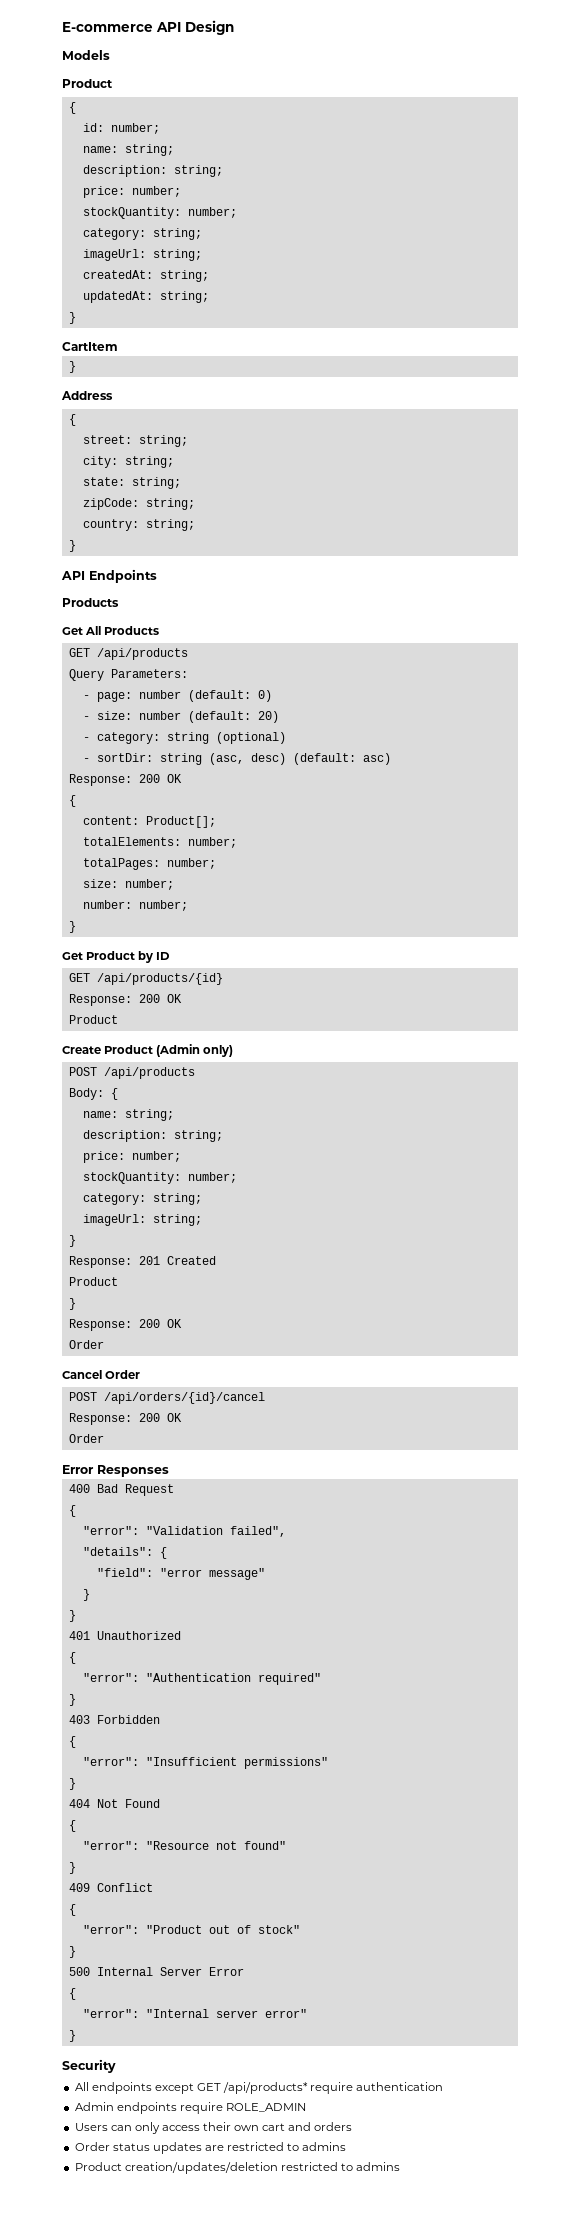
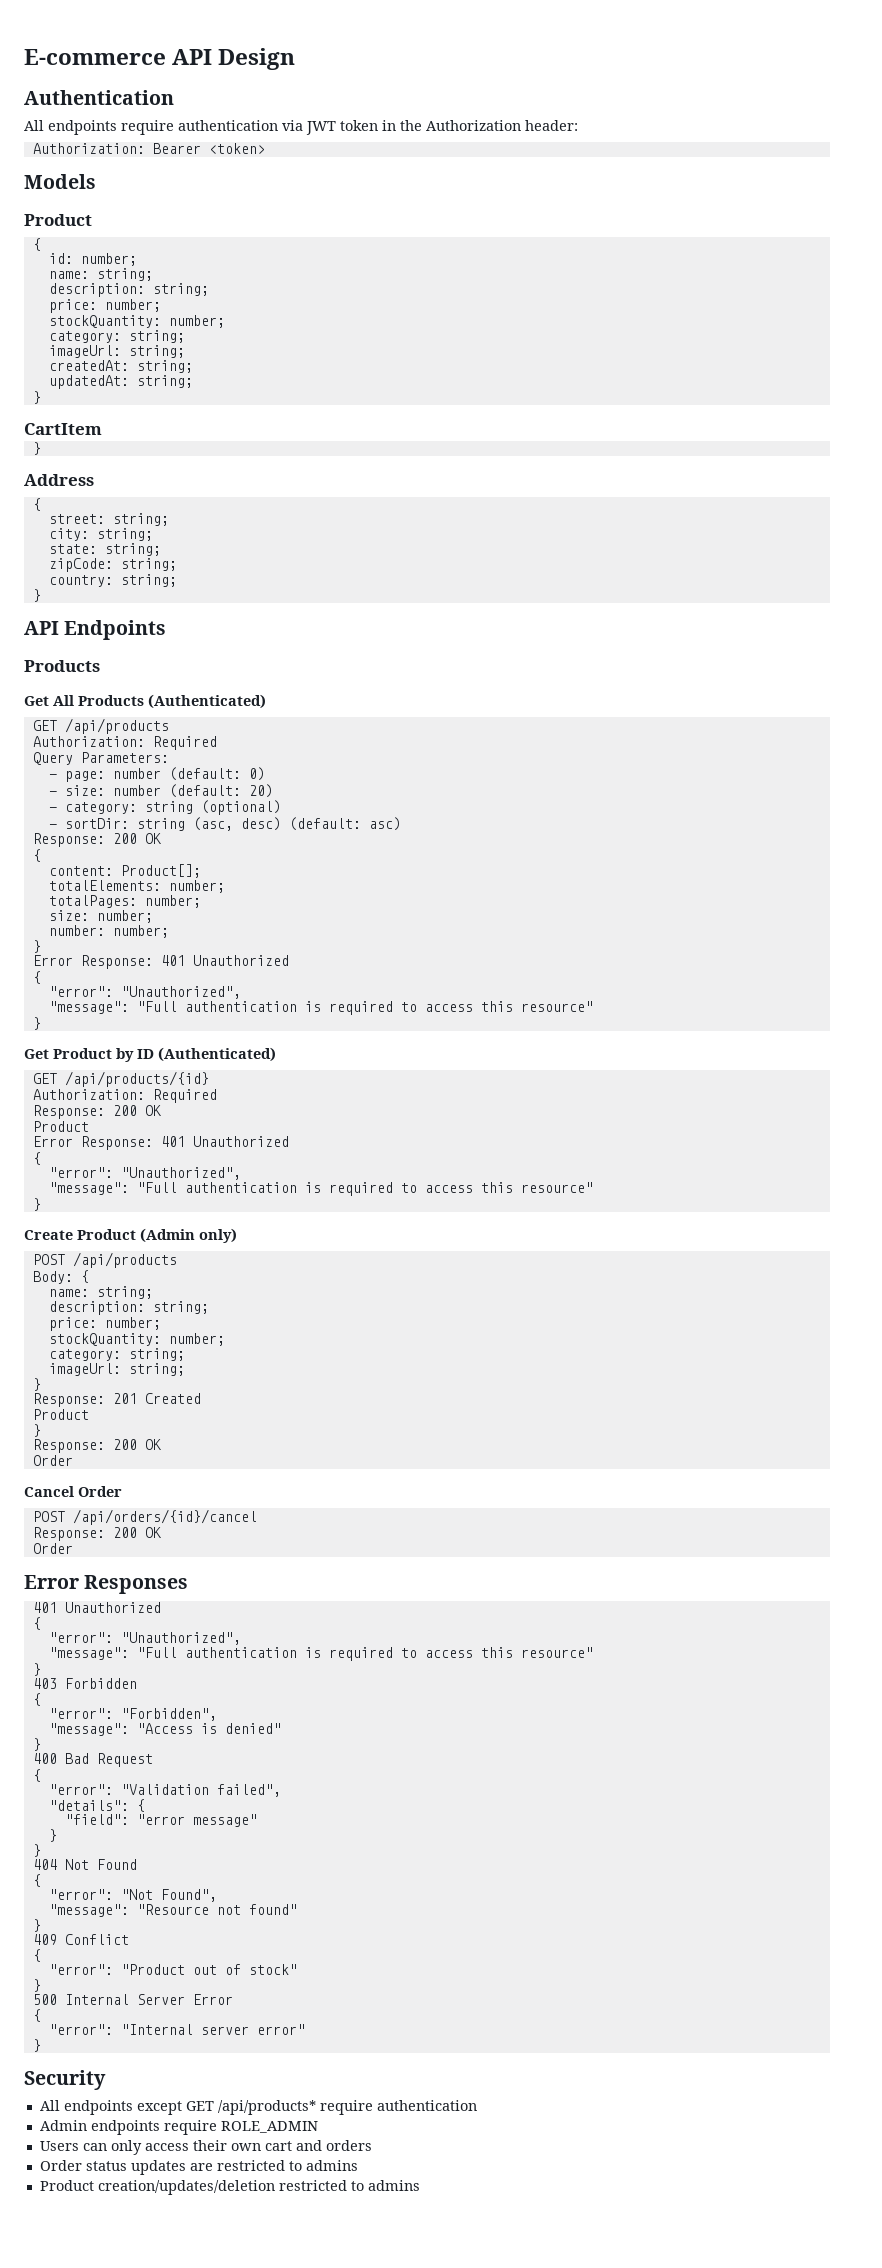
+ Authentication
+ All endpoints require authentication via JWT token in the Authorization header:
+ Authorization: Bearer <token>
- Get All Products
+ Get All Products (Authenticated)
  GET /api/products
+ Authorization: Required
  number: number;
+ }
+ Error Response: 401 Unauthorized
+ {
+ "error": "Unauthorized",
+ "message": "Full authentication is required to access this resource"
- Get Product by ID
+ Get Product by ID (Authenticated)
  GET /api/products/{id}
+ Authorization: Required
  Response: 200 OK
  Product
+ Error Response: 401 Unauthorized
+ {
+ "error": "Unauthorized",
+ "message": "Full authentication is required to access this resource"
+ }
  Error Responses
+ 401 Unauthorized
+ {
+ "error": "Unauthorized",
+ "message": "Full authentication is required to access this resource"
+ }
+ 403 Forbidden
+ {
+ "error": "Forbidden",
+ "message": "Access is denied"
+ }
- 401 Unauthorized
- {
- "error": "Authentication required"
- }
- 403 Forbidden
- {
- "error": "Insufficient permissions"
- }
- "error": "Resource not found"
+ "error": "Not Found",
+ "message": "Resource not found"

